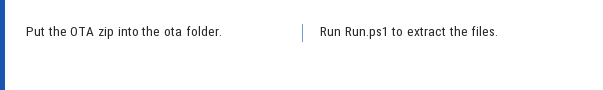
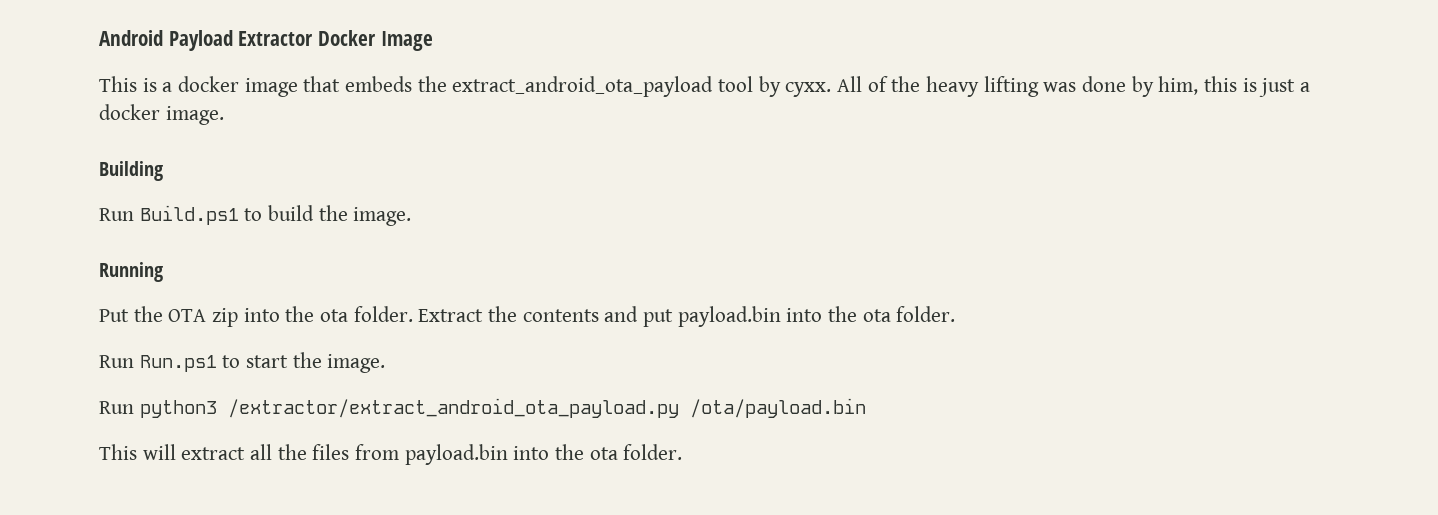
+ Android Payload Extractor Docker Image
+ This is a docker image that embeds the extract_android_ota_payload tool by cyxx. All of the heavy lifting was done by him, this is just a docker image.
+ Building
+ Run Build.ps1 to build the image.
+ Running
- Put the OTA zip into the ota folder.
- Run Run.ps1 to extract the files.
+ Put the OTA zip into the ota folder. Extract the contents and put payload.bin into the ota folder.
+ Run Run.ps1 to start the image.
+ Run python3 /extractor/extract_android_ota_payload.py /ota/payload.bin
+ This will extract all the files from payload.bin into the ota folder.

